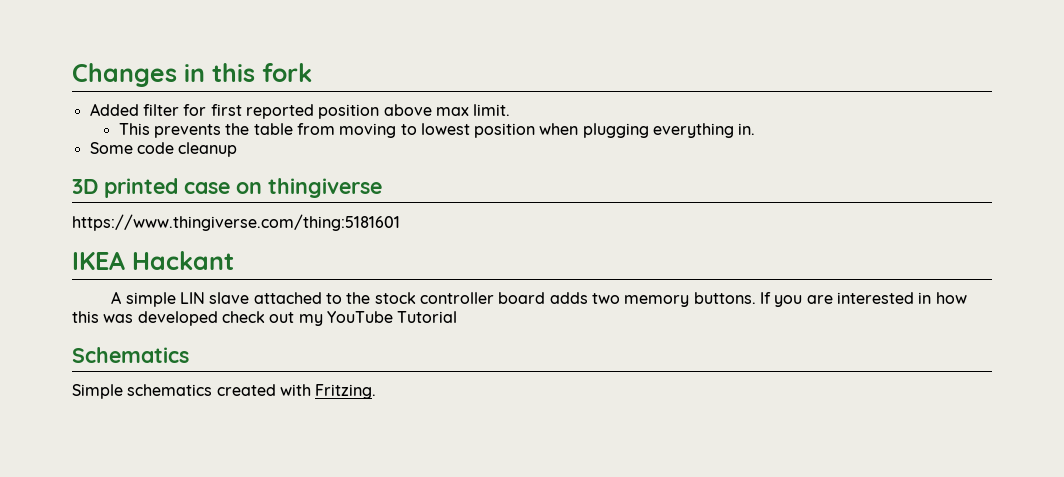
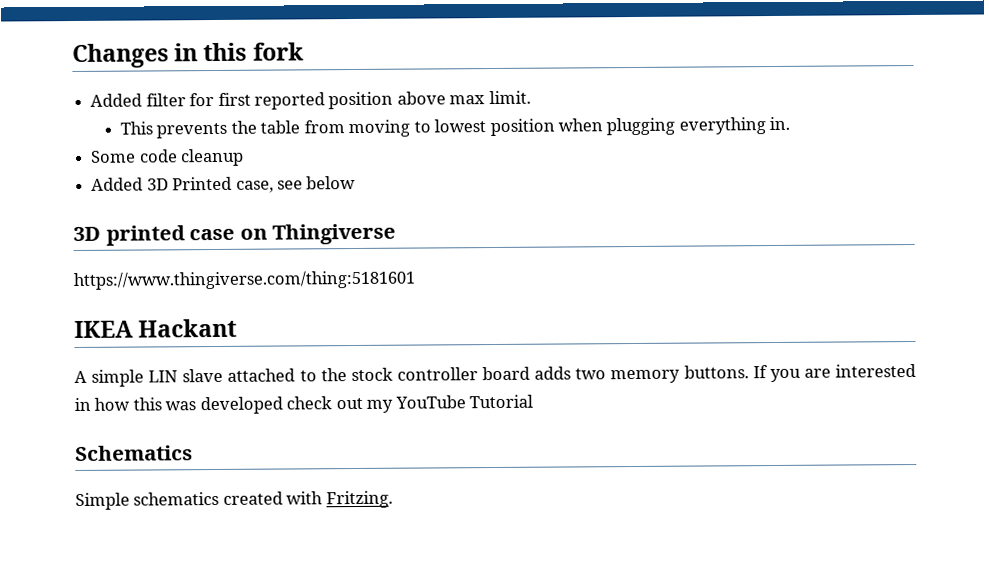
+ Added 3D Printed case, see below
- 3D printed case on thingiverse
+ 3D printed case on Thingiverse

